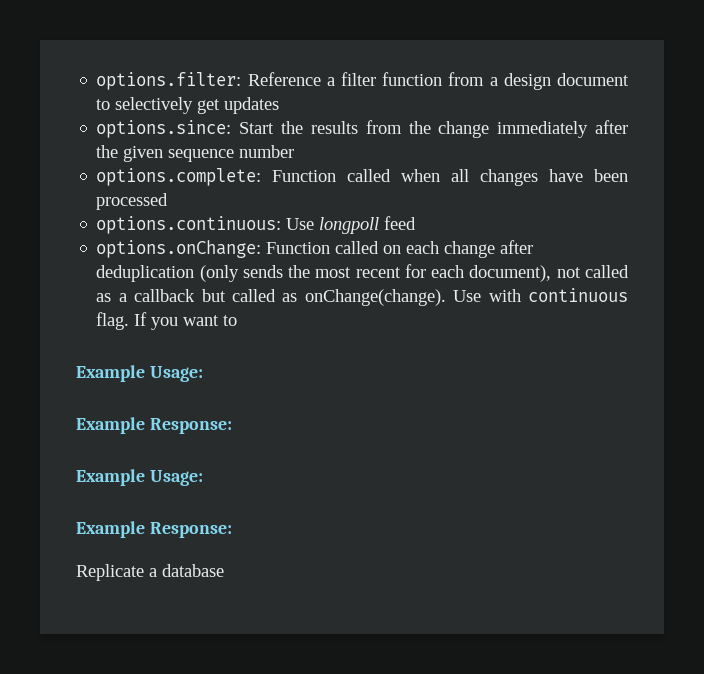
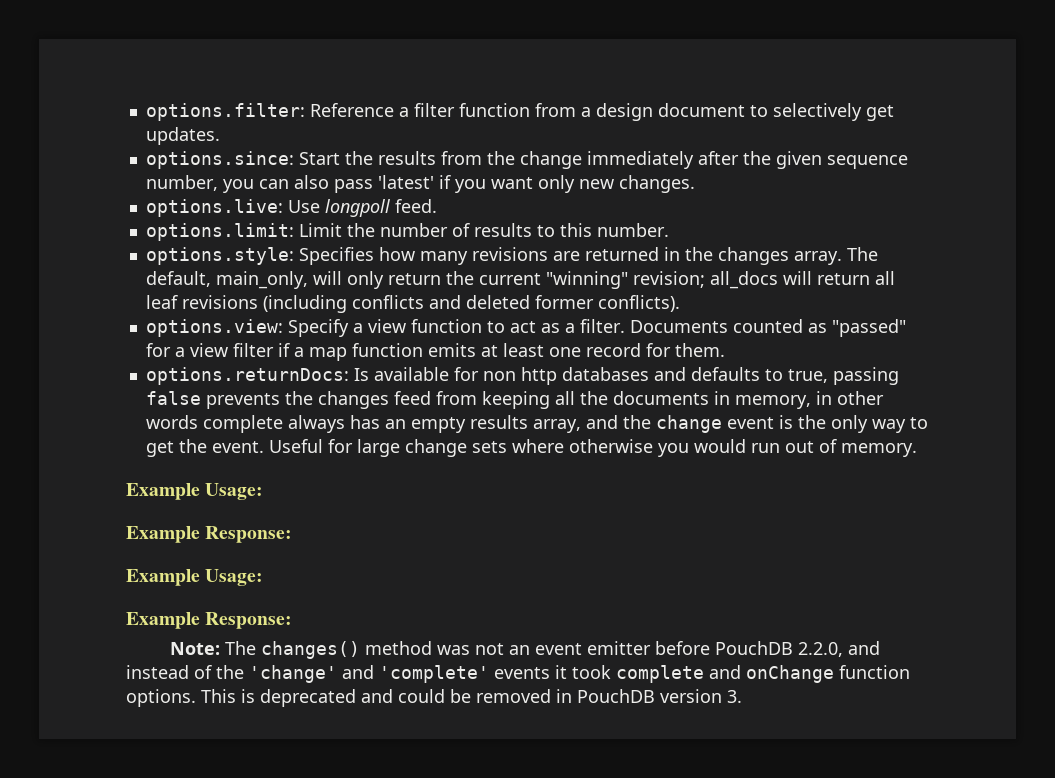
- options.filter: Reference a filter function from a design document to selectively get updates
+ options.filter: Reference a filter function from a design document to selectively get updates.
- options.since: Start the results from the change immediately after the given sequence number
- options.complete: Function called when all changes have been processed
- options.continuous: Use longpoll feed
- options.onChange: Function called on each change after deduplication (only sends the most recent for each document), not called as a callback but called as onChange(change). Use with continuous flag. If you want to
+ options.since: Start the results from the change immediately after the given sequence number, you can also pass 'latest' if you want only new changes.
+ options.live: Use longpoll feed.
+ options.limit: Limit the number of results to this number.
+ options.style: Specifies how many revisions are returned in the changes array. The default, main_only, will only return the current "winning" revision; all_docs will return all leaf revisions (including conflicts and deleted former conflicts).
+ options.view: Specify a view function to act as a filter. Documents counted as "passed" for a view filter if a map function emits at least one record for them.
+ options.returnDocs: Is available for non http databases and defaults to true, passing false prevents the changes feed from keeping all the documents in memory, in other words complete always has an empty results array, and the change event is the only way to get the event. Useful for large change sets where otherwise you would run out of memory.
- Replicate a database
+ Note: The changes() method was not an event emitter before PouchDB 2.2.0, and instead of the 'change' and 'complete' events it took complete and onChange function options. This is deprecated and could be removed in PouchDB version 3.

